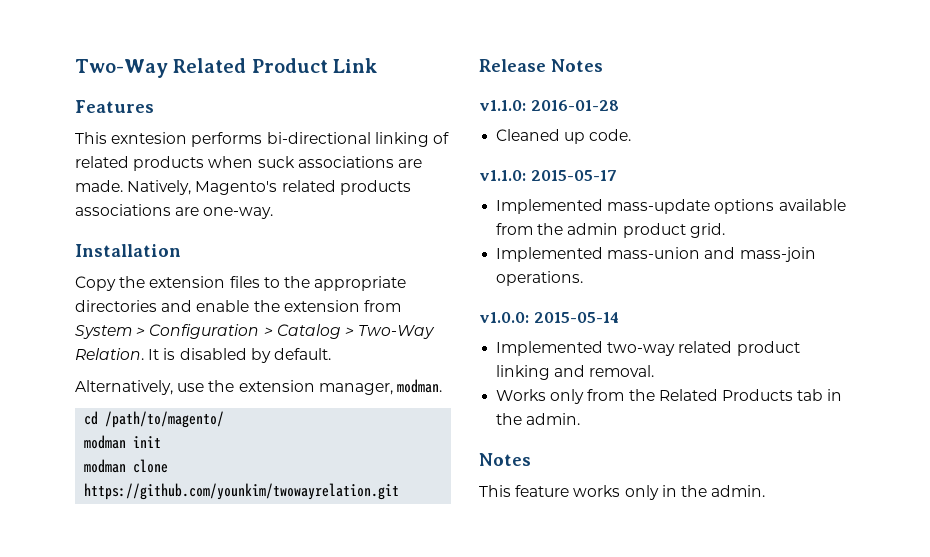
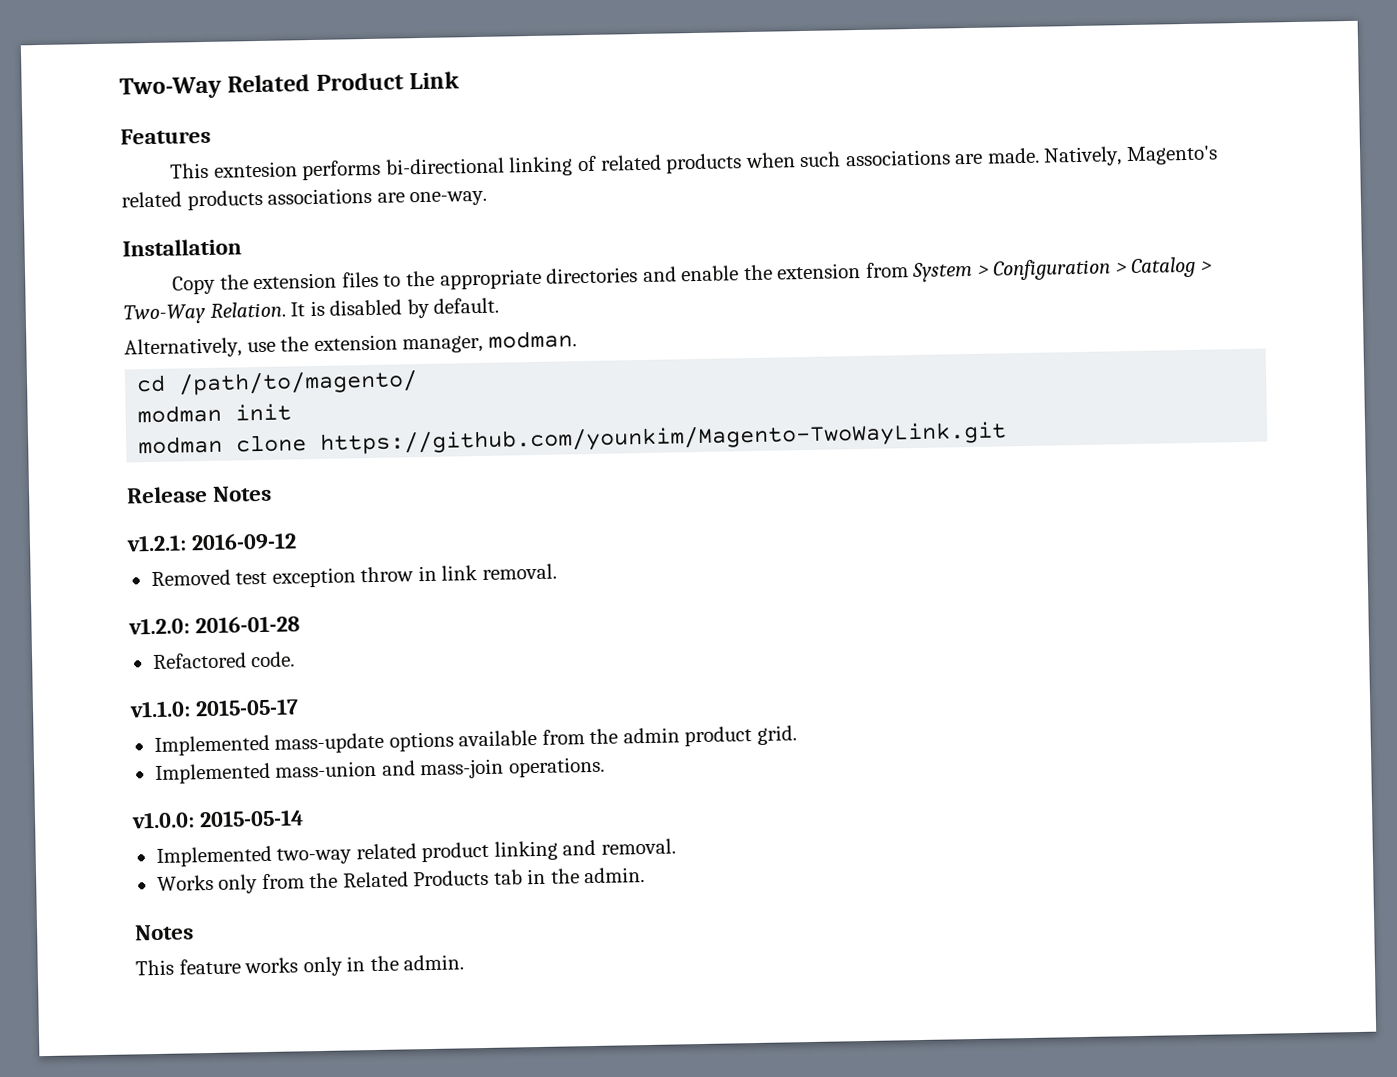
- This exntesion performs bi-directional linking of related products when suck associations are made.
+ This exntesion performs bi-directional linking of related products when such associations are made.
- modman clone https://github.com/younkim/twowayrelation.git
+ modman clone https://github.com/younkim/Magento-TwoWayLink.git
- v1.1.0: 2016-01-28
+ v1.2.1: 2016-09-12
+ Removed test exception throw in link removal.
+ v1.2.0: 2016-01-28
- Cleaned up code.
+ Refactored code.

